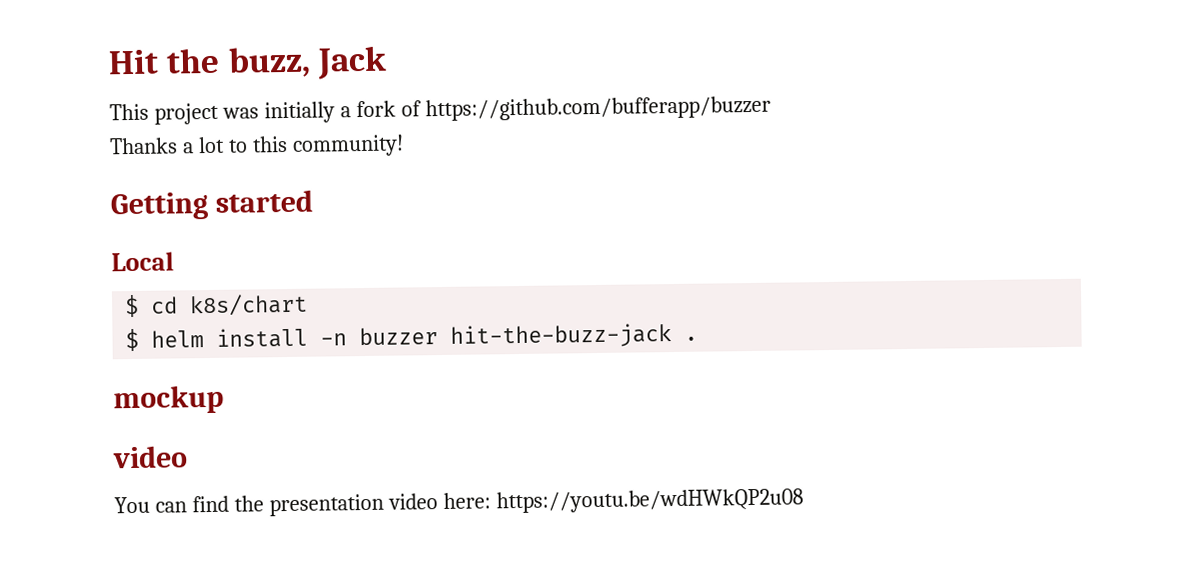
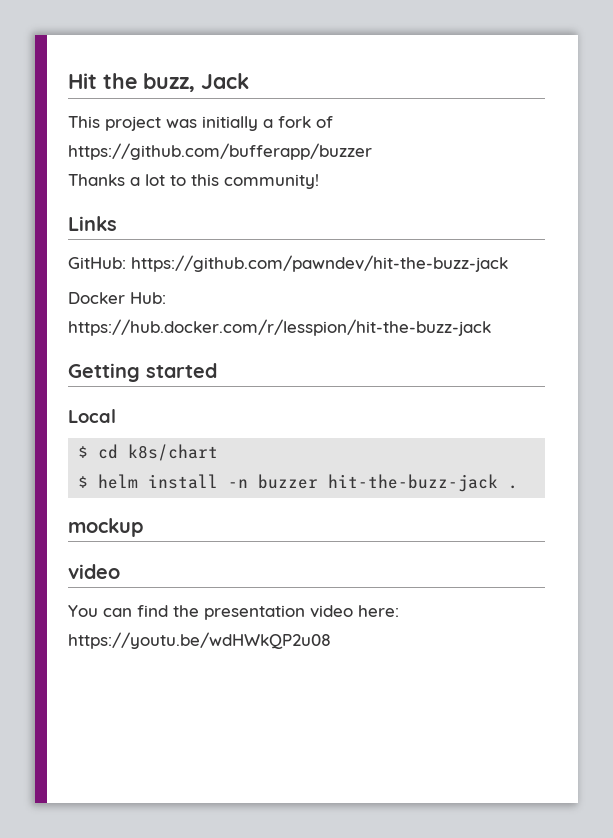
+ Links
+ GitHub: https://github.com/pawndev/hit-the-buzz-jack
+ Docker Hub: https://hub.docker.com/r/lesspion/hit-the-buzz-jack

